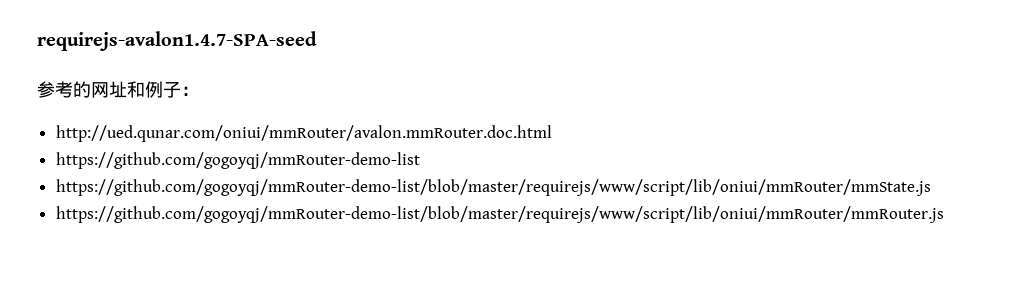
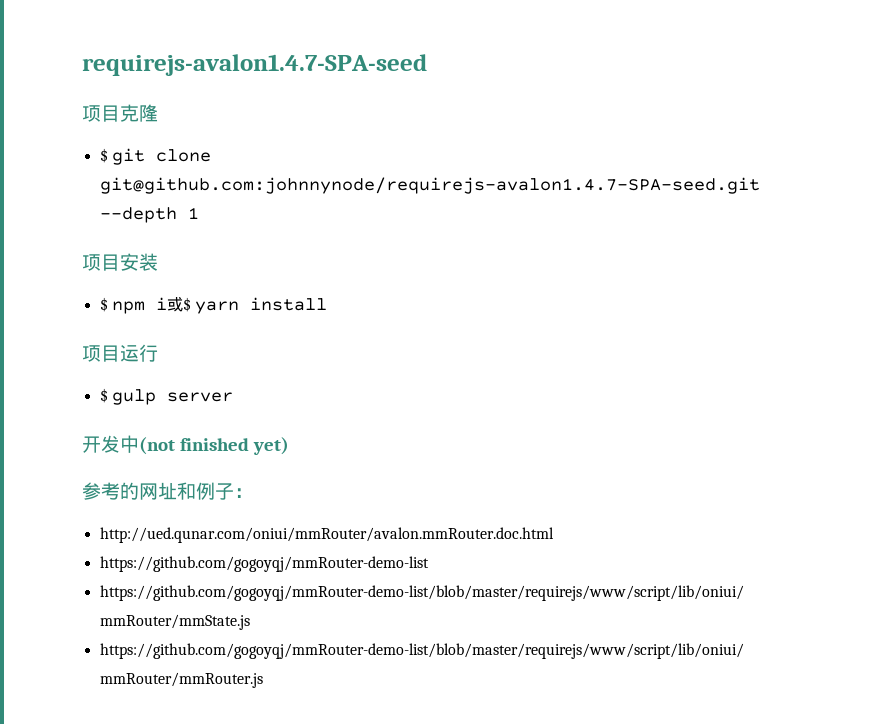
+ 项目克隆
+ $ git clone git@github.com:johnnynode/requirejs-avalon1.4.7-SPA-seed.git --depth 1
+ 项目安装
+ $ npm i或$ yarn install
+ 项目运行
+ $ gulp server
+ 开发中(not finished yet)

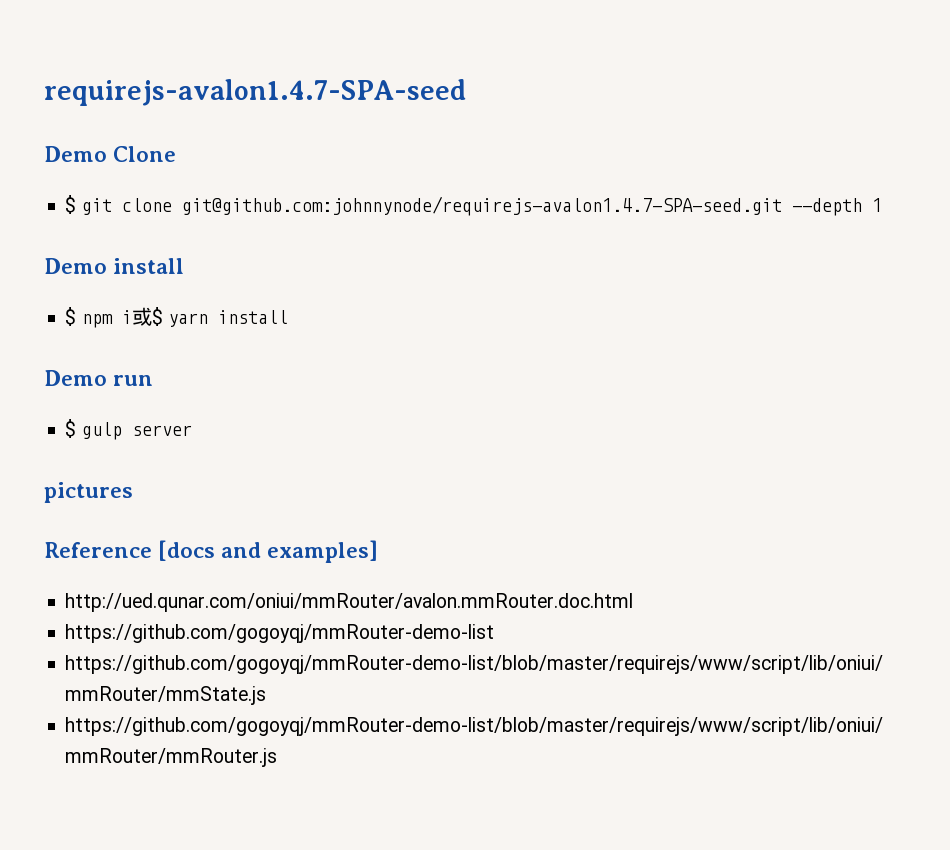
- 项目克隆
+ Demo Clone
- 项目安装
+ Demo install
- 项目运行
+ Demo run
- 开发中(not finished yet)
- 参考的网址和例子：
+ pictures
+ Reference [docs and examples]

